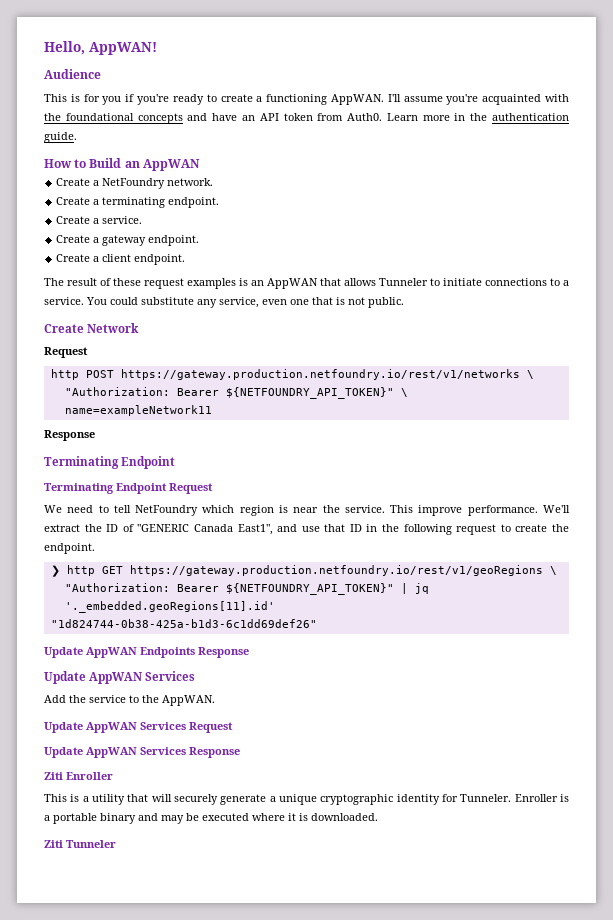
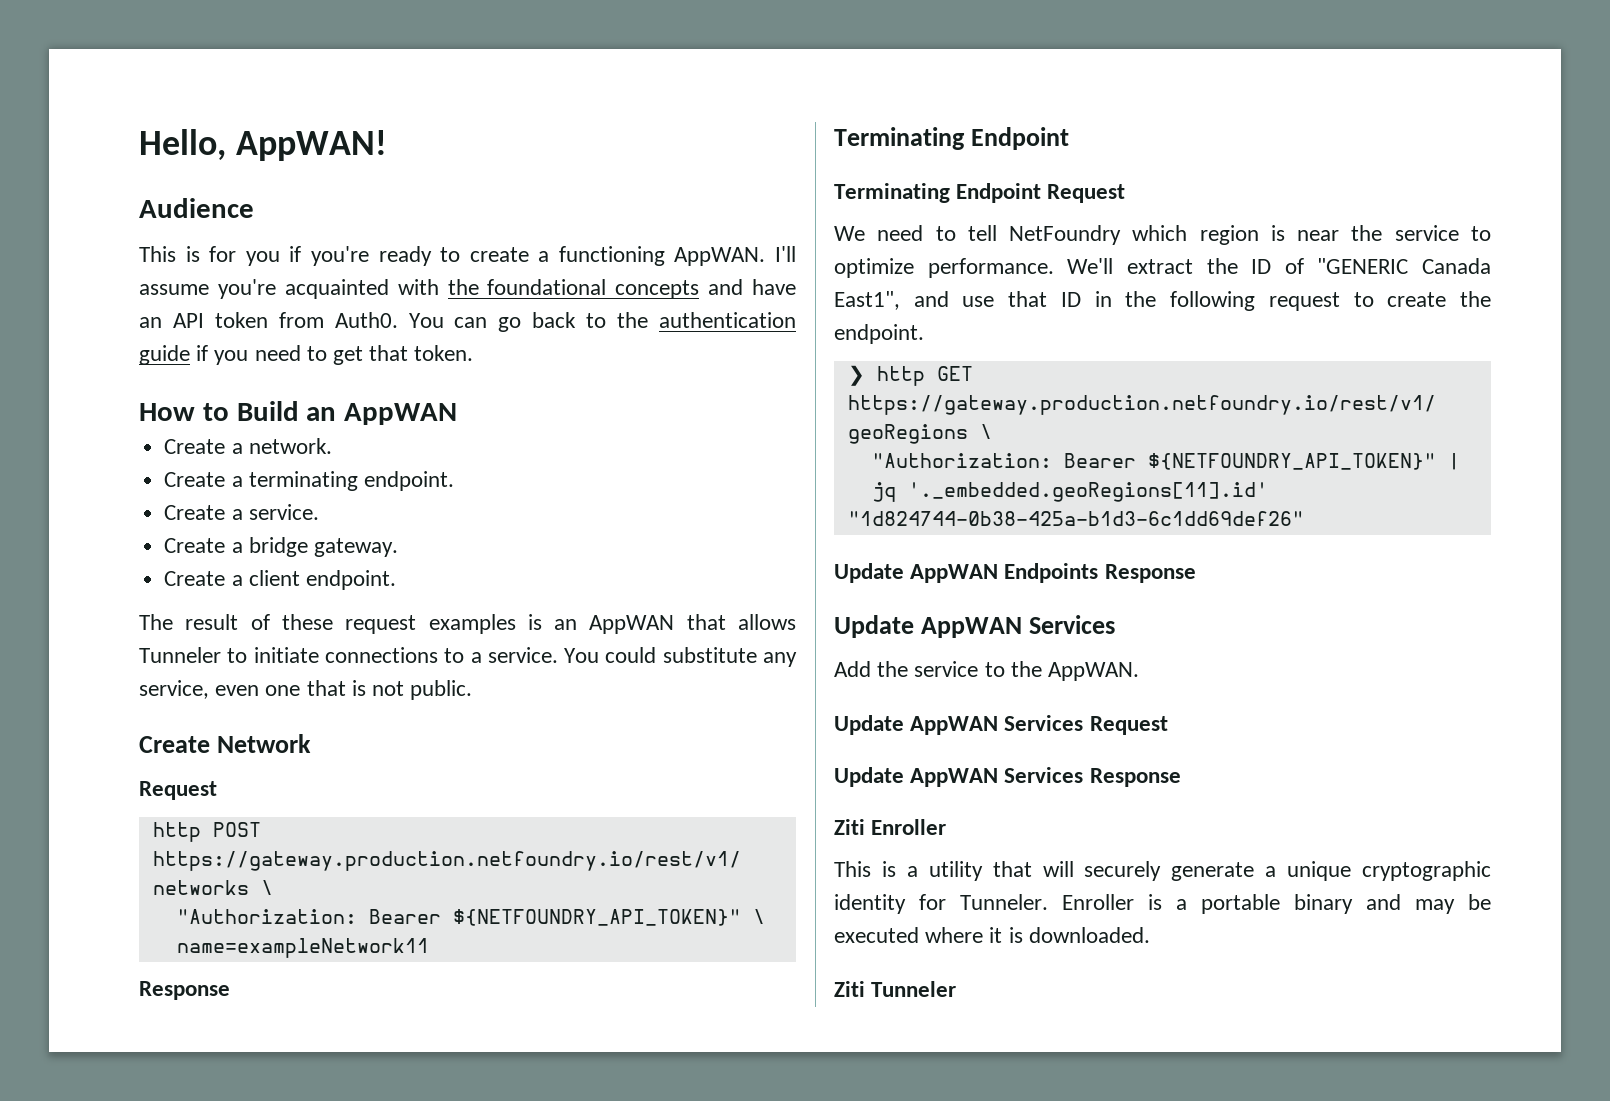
- Learn more in the authentication guide.
+ You can go back to the authentication guide if you need to get that token.
- Create a NetFoundry network.
+ Create a network.
- Create a gateway endpoint.
+ Create a bridge gateway.
- We need to tell NetFoundry which region is near the service. This improve performance.
+ We need to tell NetFoundry which region is near the service to optimize performance.

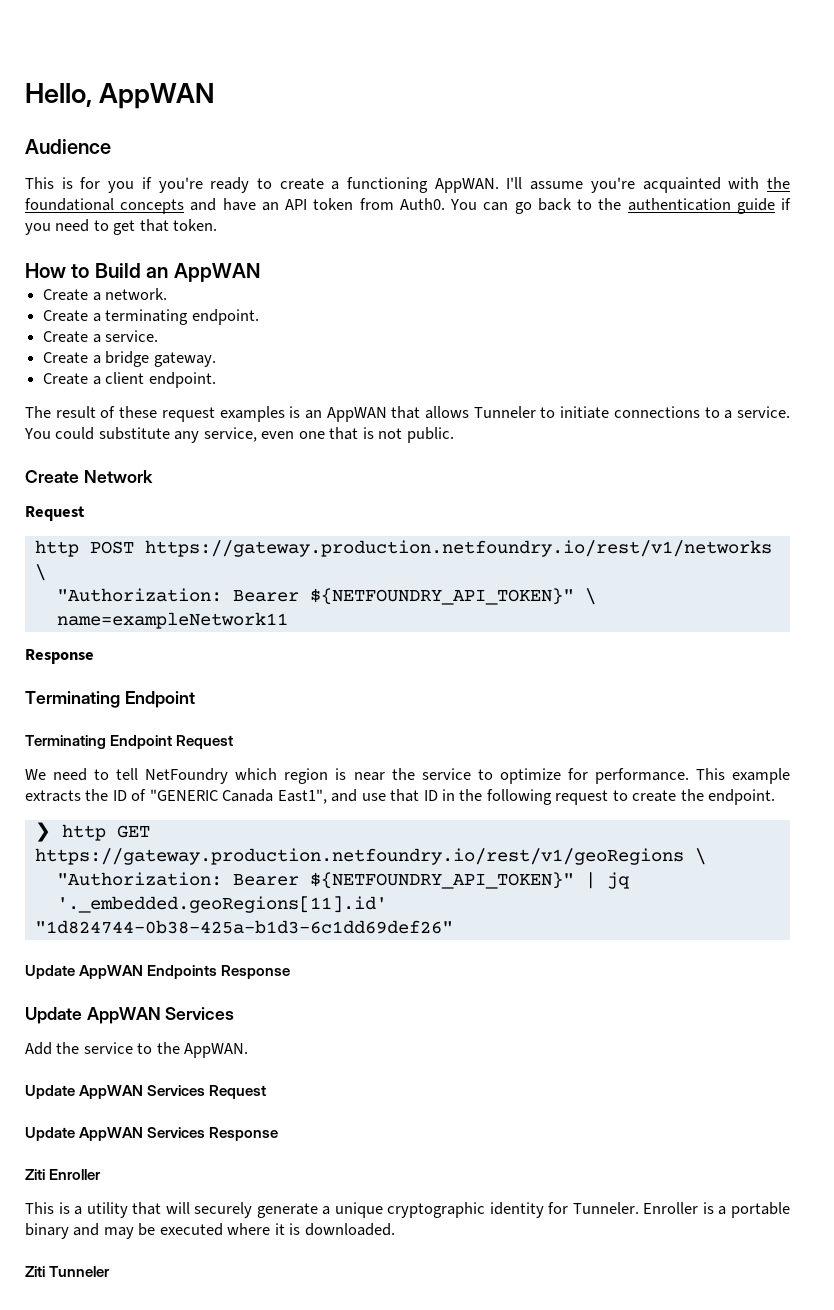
- Hello, AppWAN!
+ Hello, AppWAN
- We need to tell NetFoundry which region is near the service to optimize performance. We'll extract the ID of "GENERIC Canada East1", and use that ID in the following request to create the endpoint.
+ We need to tell NetFoundry which region is near the service to optimize for performance. This example extracts the ID of "GENERIC Canada East1", and use that ID in the following request to create the endpoint.

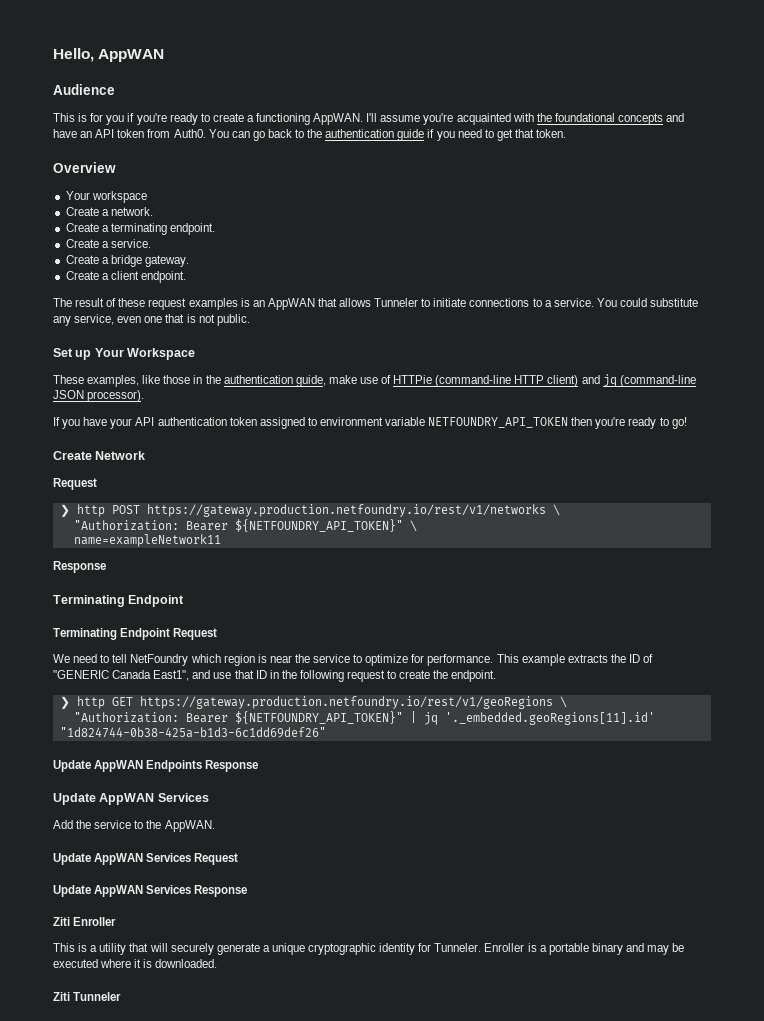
- How to Build an AppWAN
+ Overview
+ Your workspace
+ Set up Your Workspace
+ These examples, like those in the authentication guide, make use of HTTPie (command-line HTTP client) and jq (command-line JSON processor).
+ If you have your API authentication token assigned to environment variable NETFOUNDRY_API_TOKEN then you're ready to go!
- http POST https://gateway.production.netfoundry.io/rest/v1/networks \
+ ❯ http POST https://gateway.production.netfoundry.io/rest/v1/networks \

